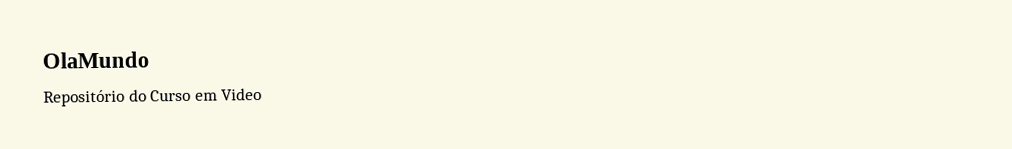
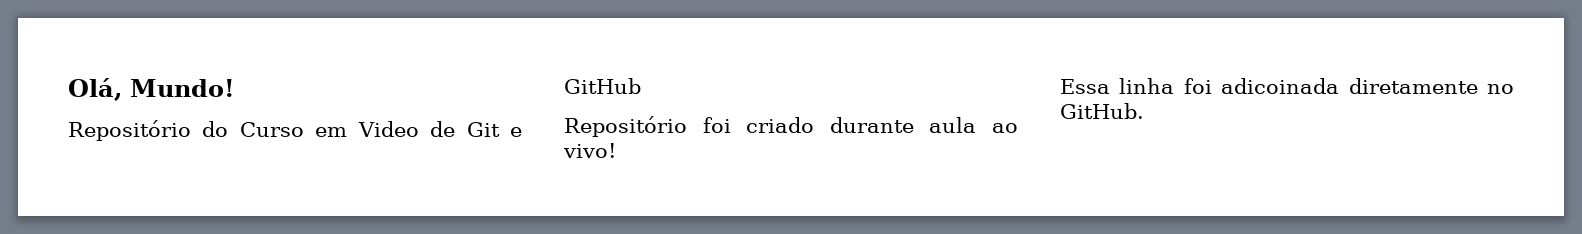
- OlaMundo
+ Olá, Mundo!
- Repositório do Curso em Video
+ Repositório do Curso em Video de Git e GitHub
+ Repositório foi criado durante aula ao vivo!
+ Essa linha foi adicoinada diretamente no GitHub.

